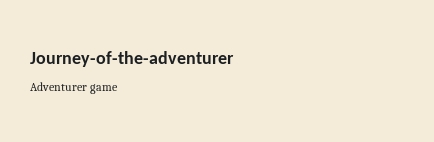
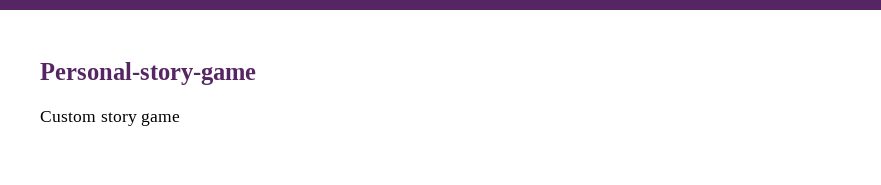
- Journey-of-the-adventurer
- Adventurer game
+ Personal-story-game
+ Custom story game

